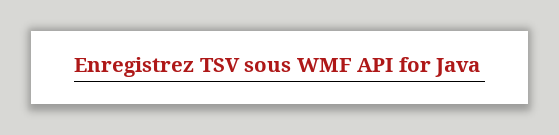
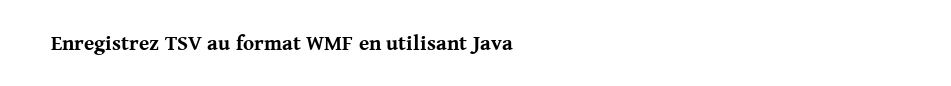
- Enregistrez TSV sous WMF API for Java
+ Enregistrez TSV au format WMF en utilisant Java

